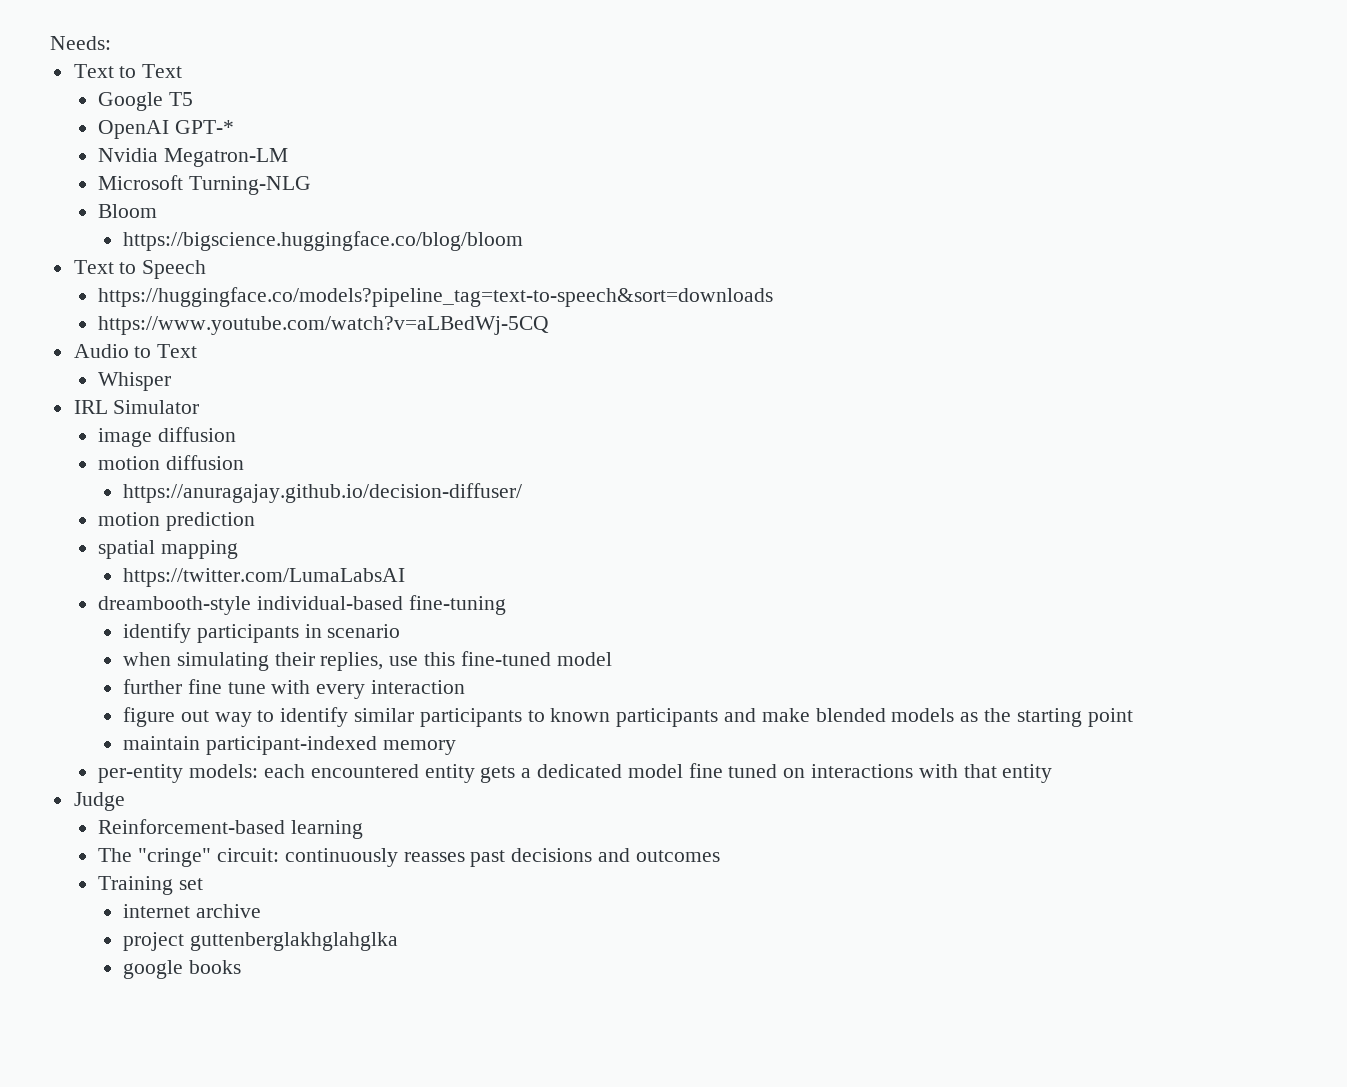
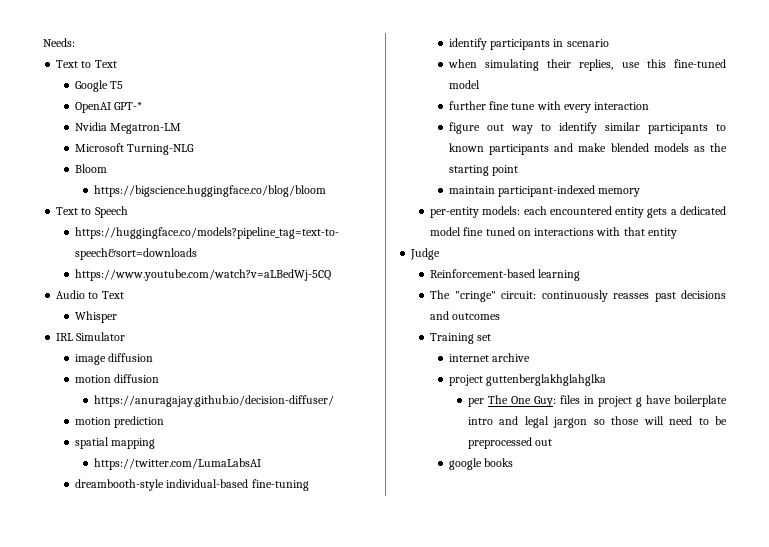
+ per The One Guy: files in project g have boilerplate intro and legal jargon so those will need to be preprocessed out

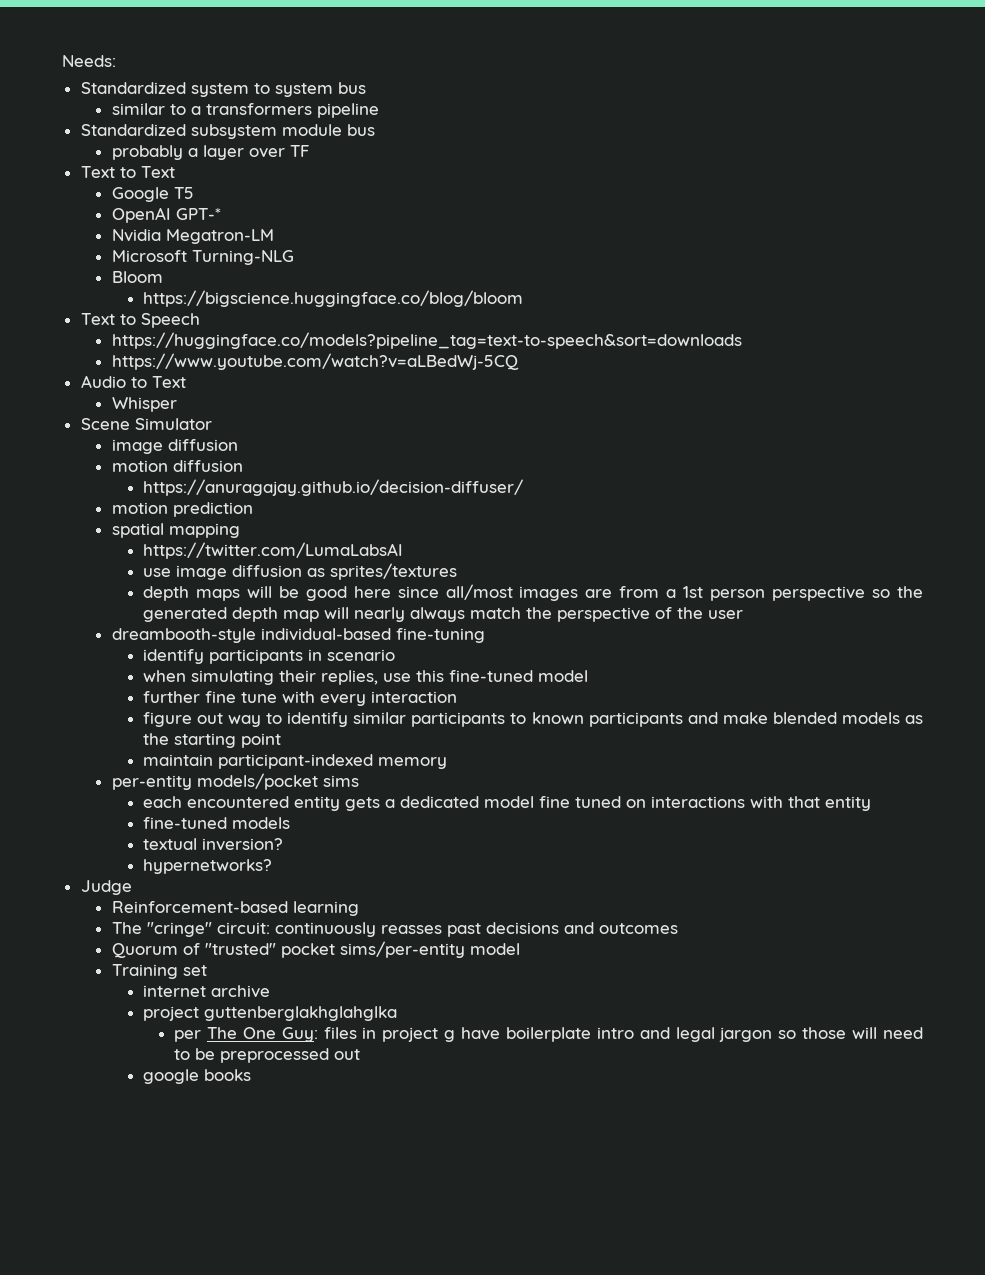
+ Standardized system to system bus
+ similar to a transformers pipeline
+ Standardized subsystem module bus
+ probably a layer over TF
- IRL Simulator
+ Scene Simulator
+ use image diffusion as sprites/textures
+ depth maps will be good here since all/most images are from a 1st person perspective so the generated depth map will nearly always match the perspective of the user
- per-entity models: each encountered entity gets a dedicated model fine tuned on interactions with that entity
+ per-entity models/pocket sims
+ each encountered entity gets a dedicated model fine tuned on interactions with that entity
+ fine-tuned models
+ textual inversion?
+ hypernetworks?
+ Quorum of "trusted" pocket sims/per-entity model

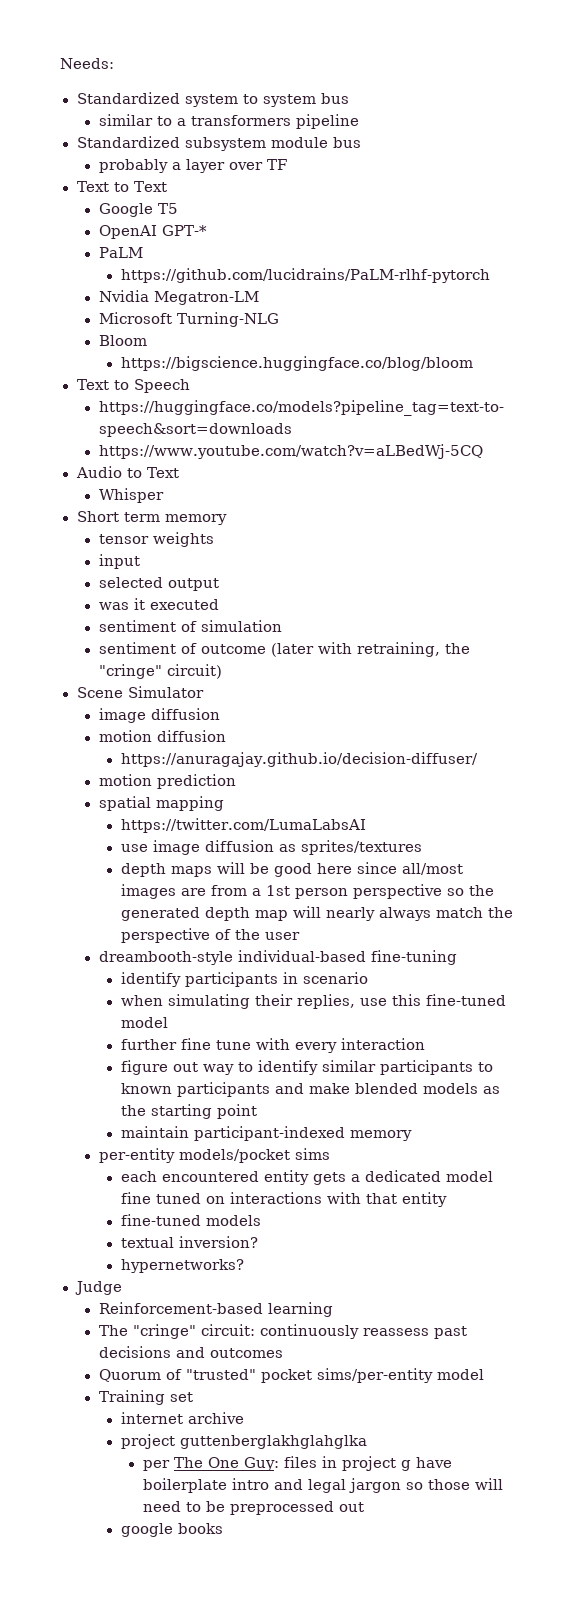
+ PaLM
+ https://github.com/lucidrains/PaLM-rlhf-pytorch
+ Short term memory
+ tensor weights
+ input
+ selected output
+ was it executed
+ sentiment of simulation
+ sentiment of outcome (later with retraining, the "cringe" circuit)
- The "cringe" circuit: continuously reasses past decisions and outcomes
+ The "cringe" circuit: continuously reassess past decisions and outcomes

